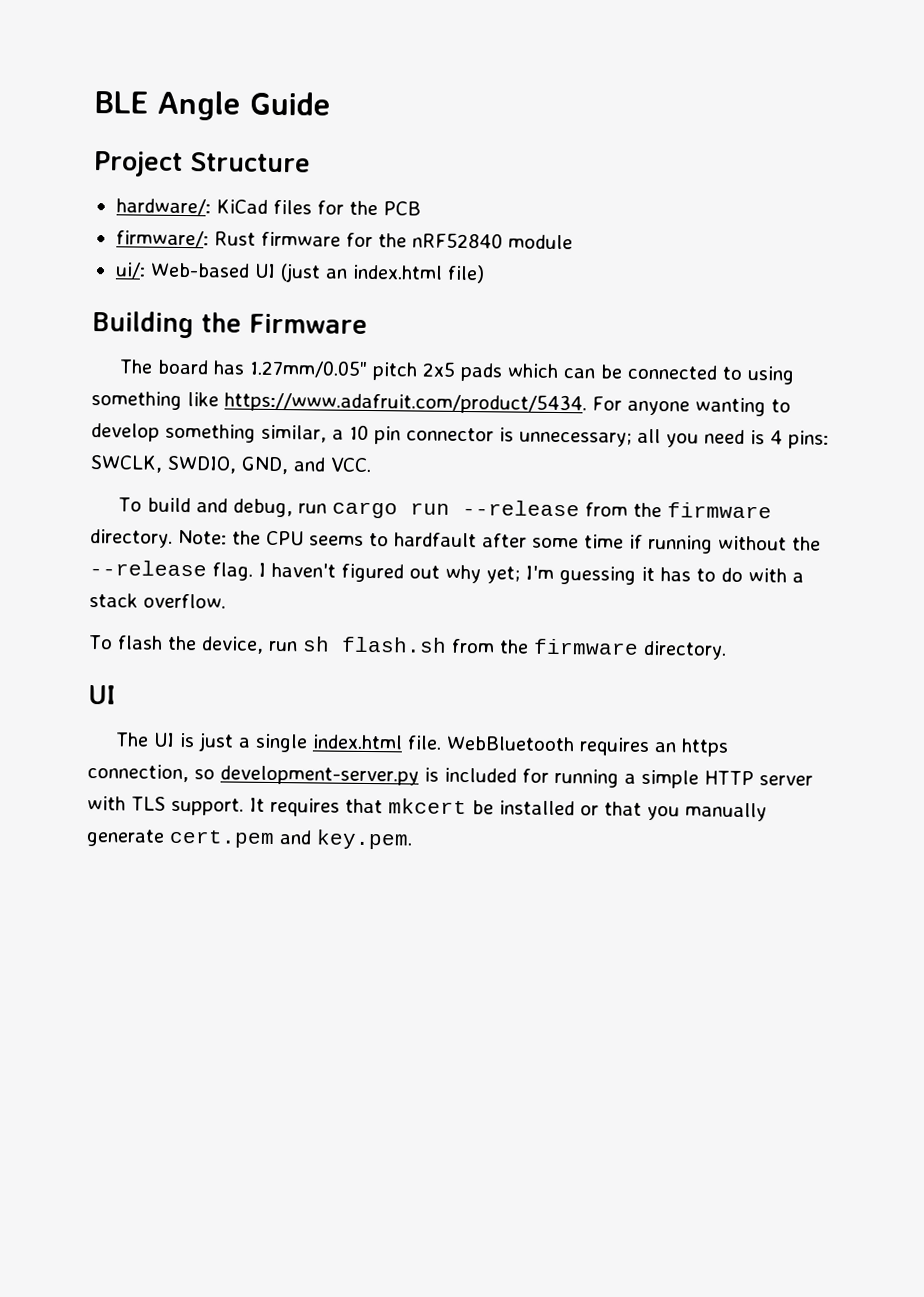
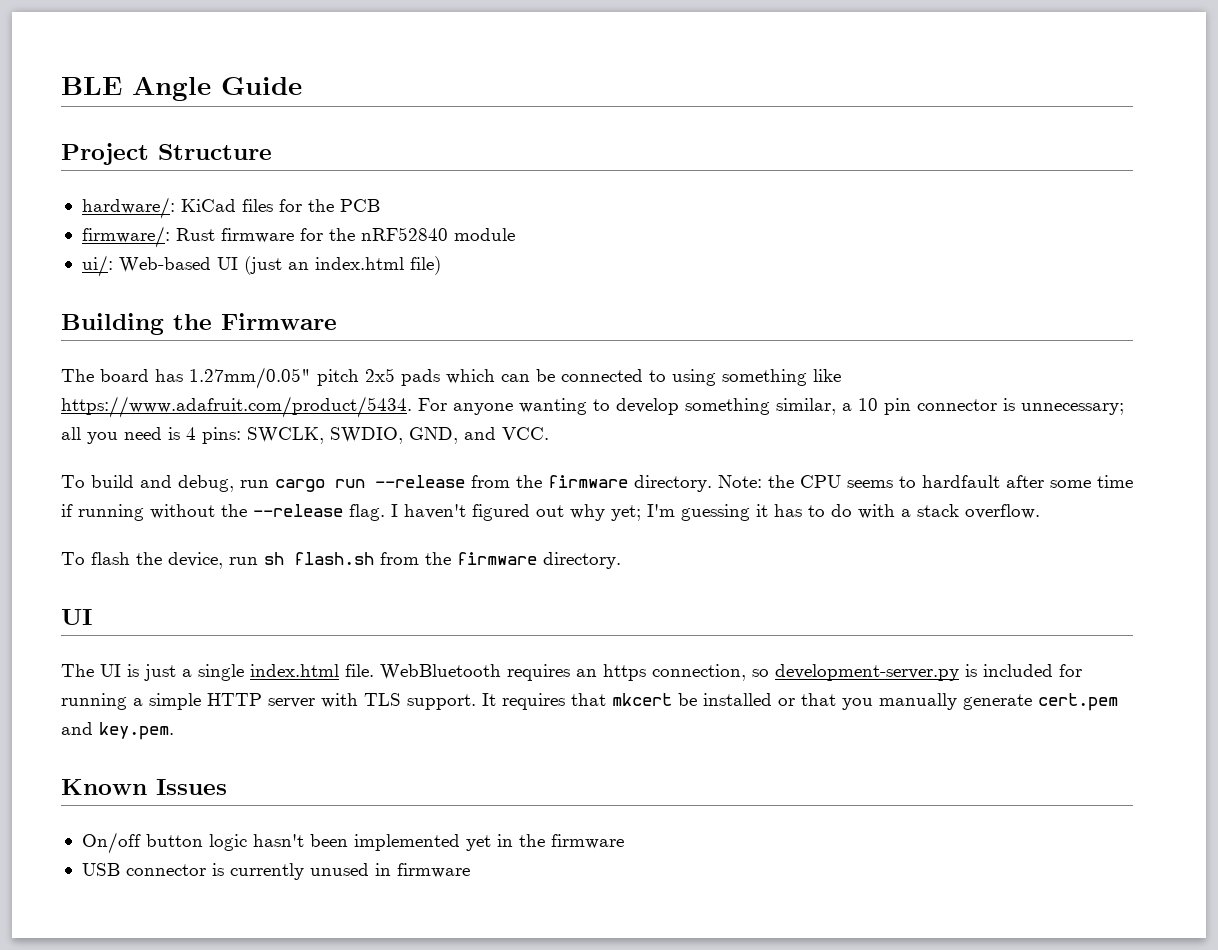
+ Known Issues
+ On/off button logic hasn't been implemented yet in the firmware
+ USB connector is currently unused in firmware

